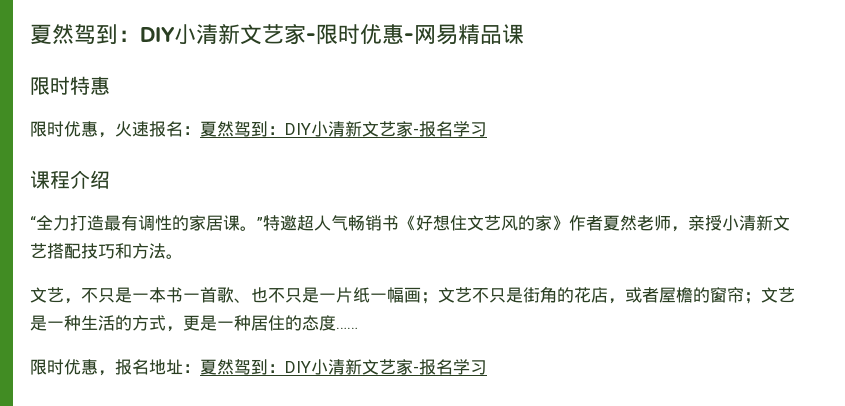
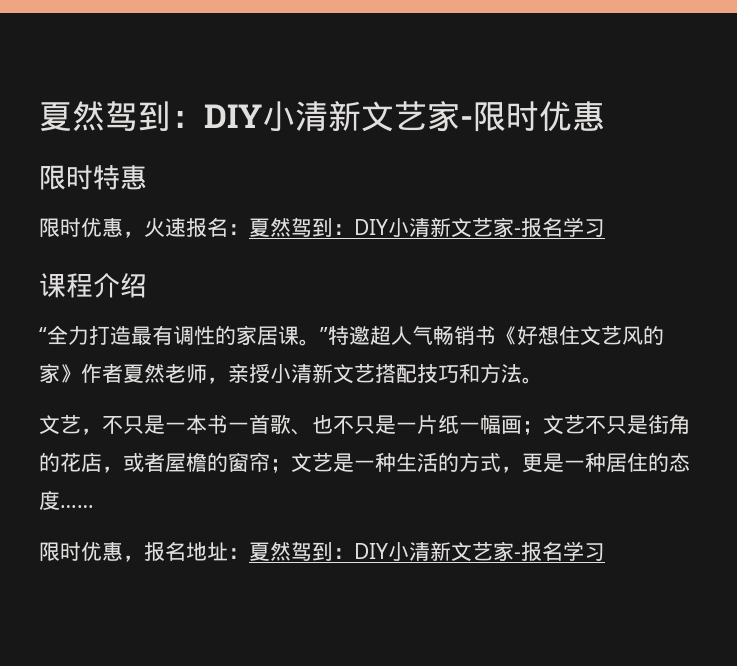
- 夏然驾到：DIY小清新文艺家-限时优惠-网易精品课
+ 夏然驾到：DIY小清新文艺家-限时优惠

